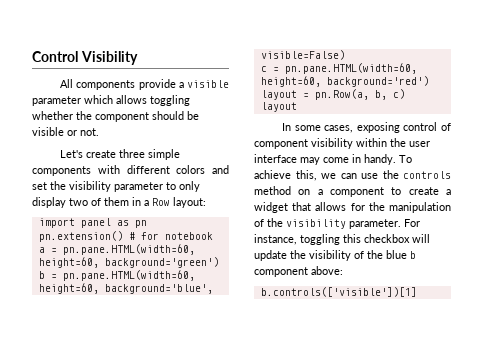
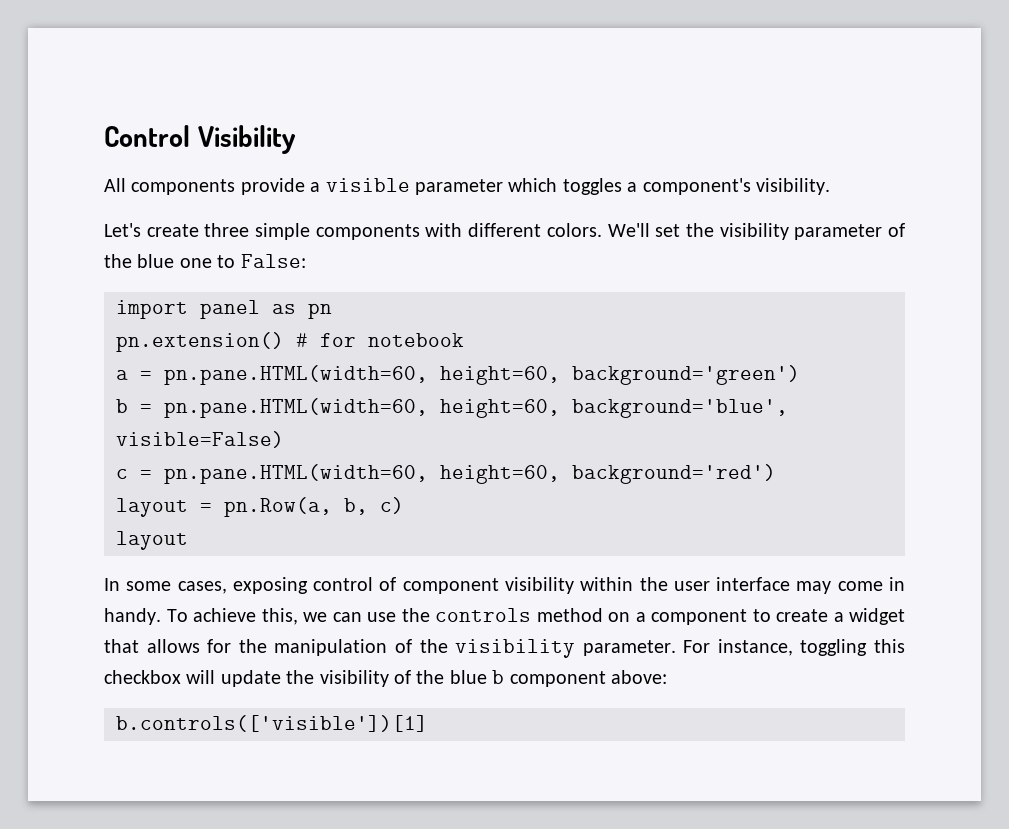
- All components provide a visible parameter which allows toggling whether the component should be visible or not.
+ All components provide a visible parameter which toggles a component's visibility.
- Let's create three simple components with different colors and set the visibility parameter to only display two of them in a Row layout:
+ Let's create three simple components with different colors. We'll set the visibility parameter of the blue one to False:

